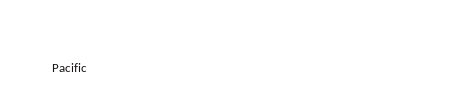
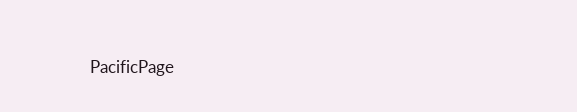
- Pacific
+ PacificPage

